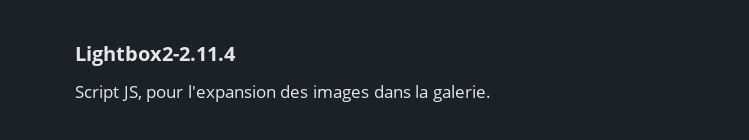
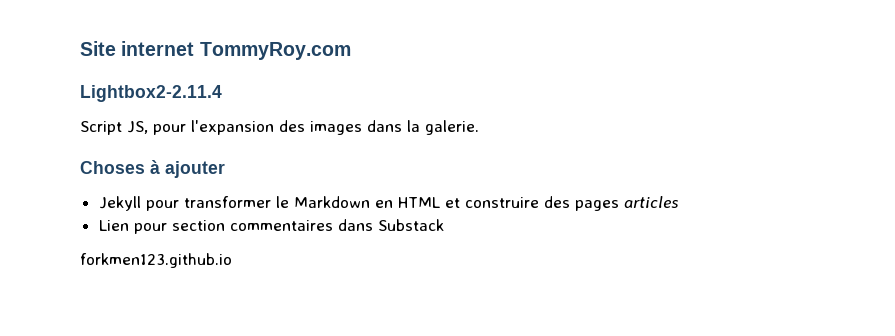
+ Site internet TommyRoy.com
+ Choses à ajouter
+ Jekyll pour transformer le Markdown en HTML et construire des pages articles
+ Lien pour section commentaires dans Substack
+ forkmen123.github.io

